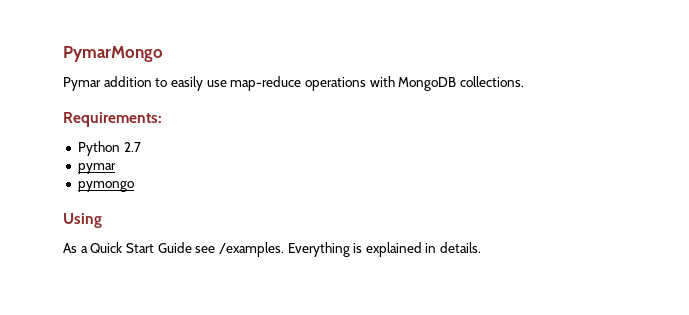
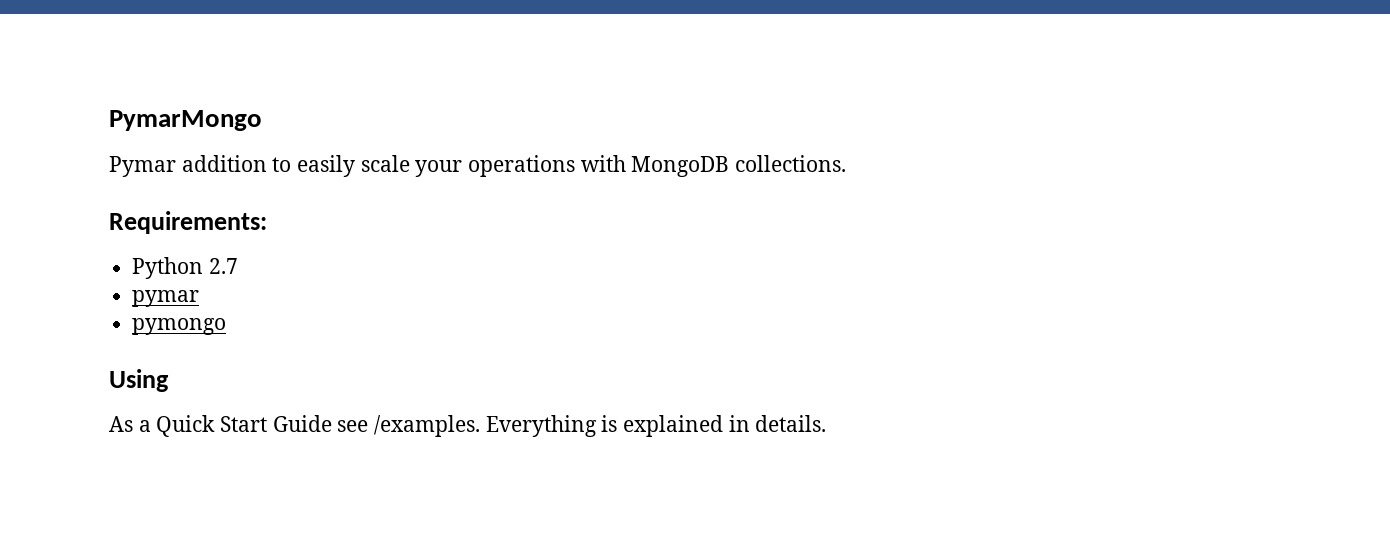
- Pymar addition to easily use map-reduce operations with MongoDB collections.
+ Pymar addition to easily scale your operations with MongoDB collections.

